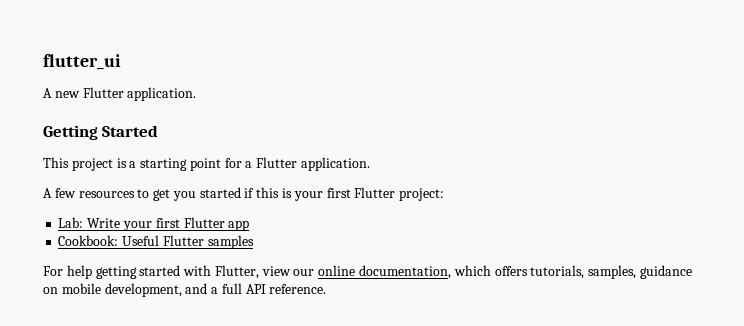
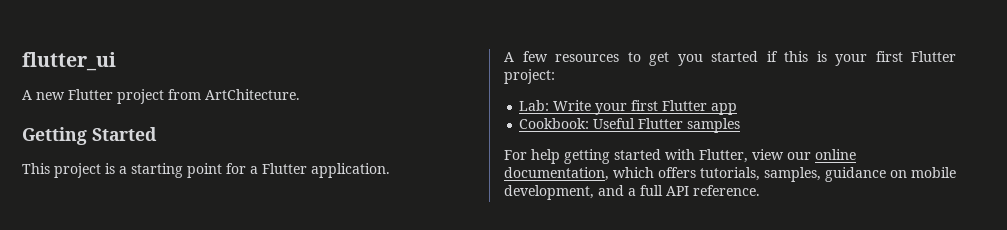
- A new Flutter application.
+ A new Flutter project from ArtChitecture.

